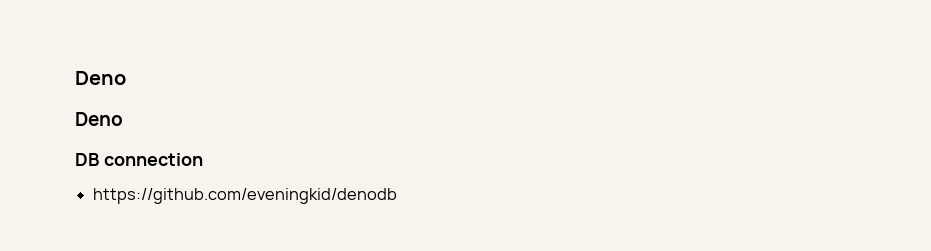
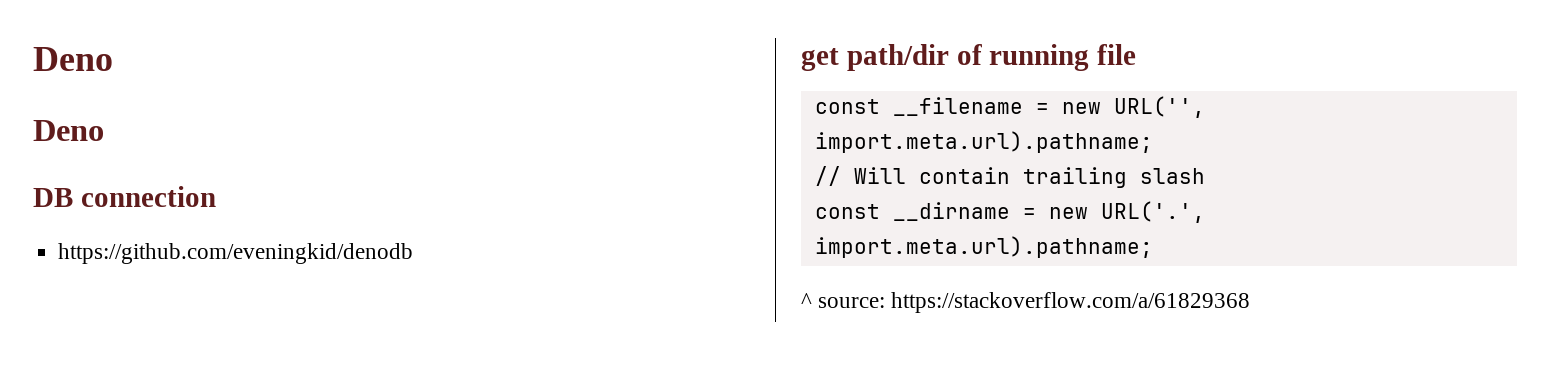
+ get path/dir of running file
+ const __filename = new URL('', import.meta.url).pathname;
+ // Will contain trailing slash
+ const __dirname = new URL('.', import.meta.url).pathname;
+ ^ source: https://stackoverflow.com/a/61829368

